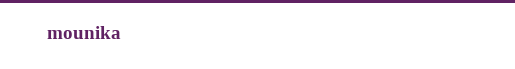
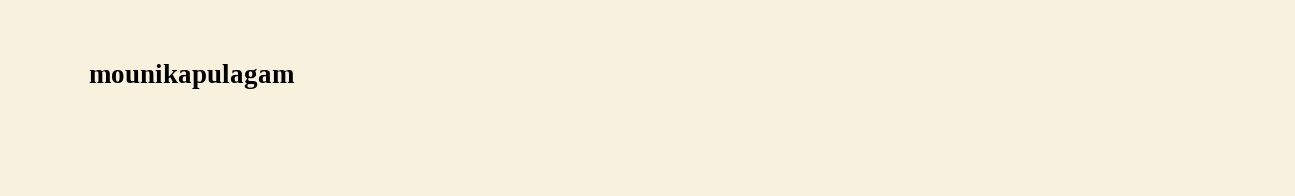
- mounika
+ mounikapulagam

